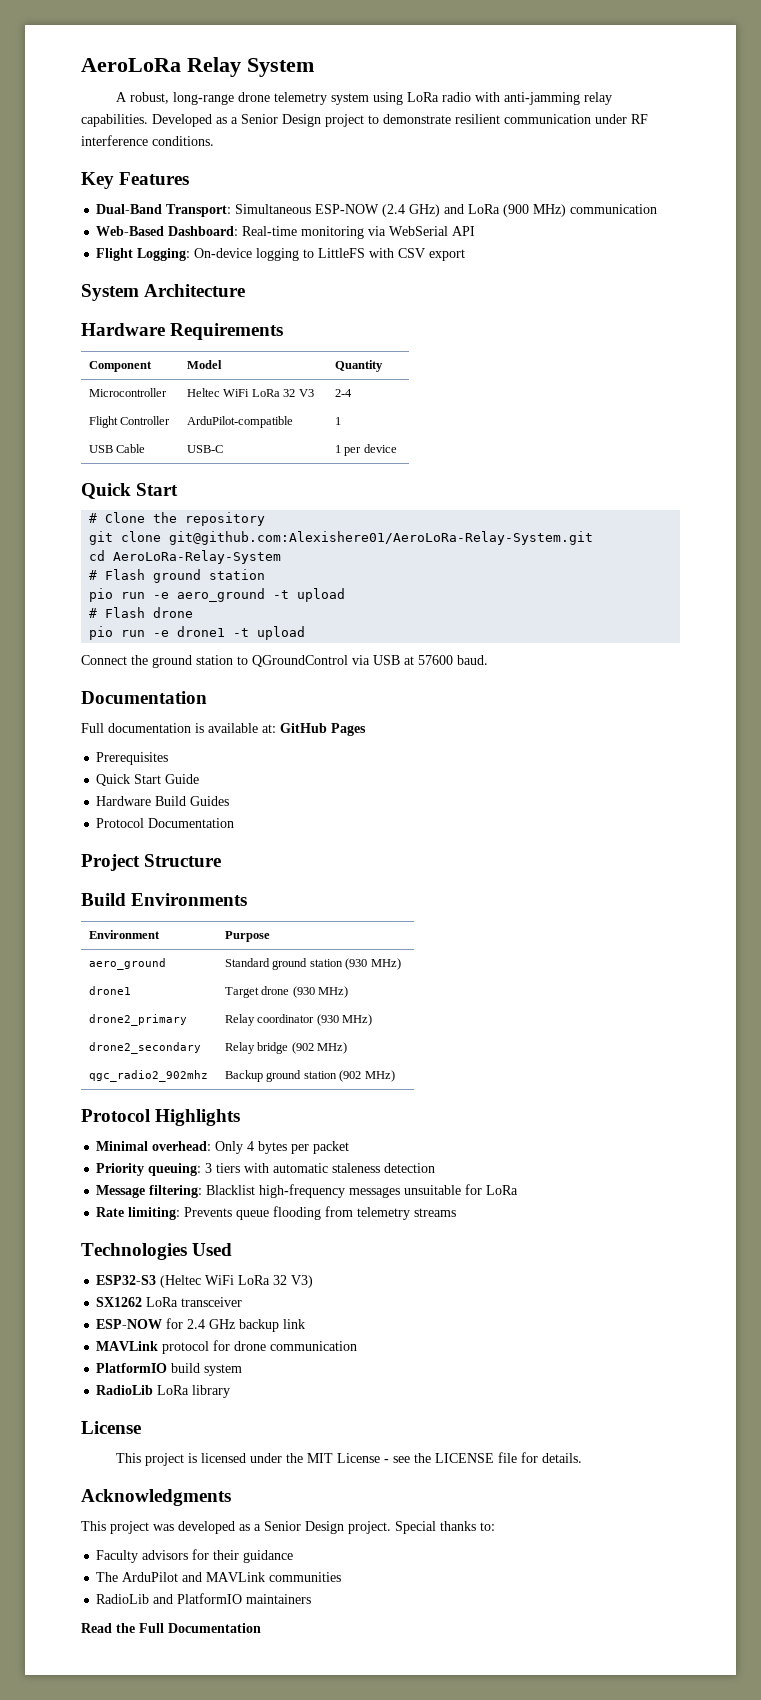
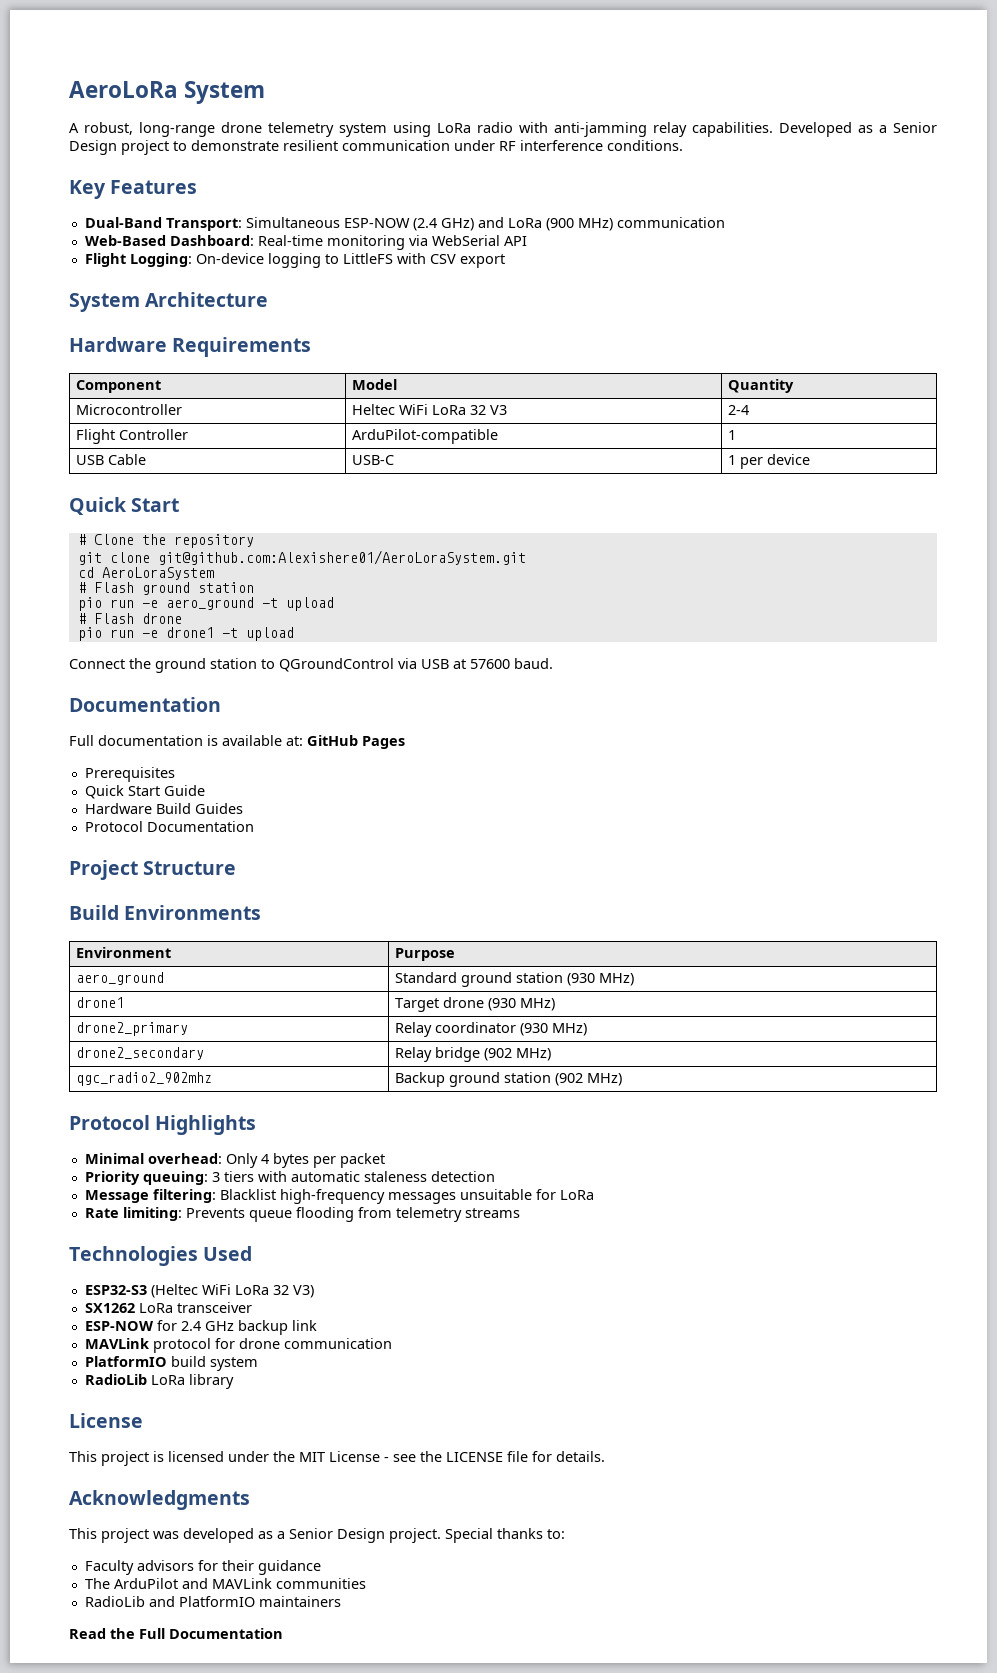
- AeroLoRa Relay System
+ AeroLoRa System
- git clone git@github.com:Alexishere01/AeroLoRa-Relay-System.git
+ git clone git@github.com:Alexishere01/AeroLoraSystem.git
- cd AeroLoRa-Relay-System
+ cd AeroLoraSystem

